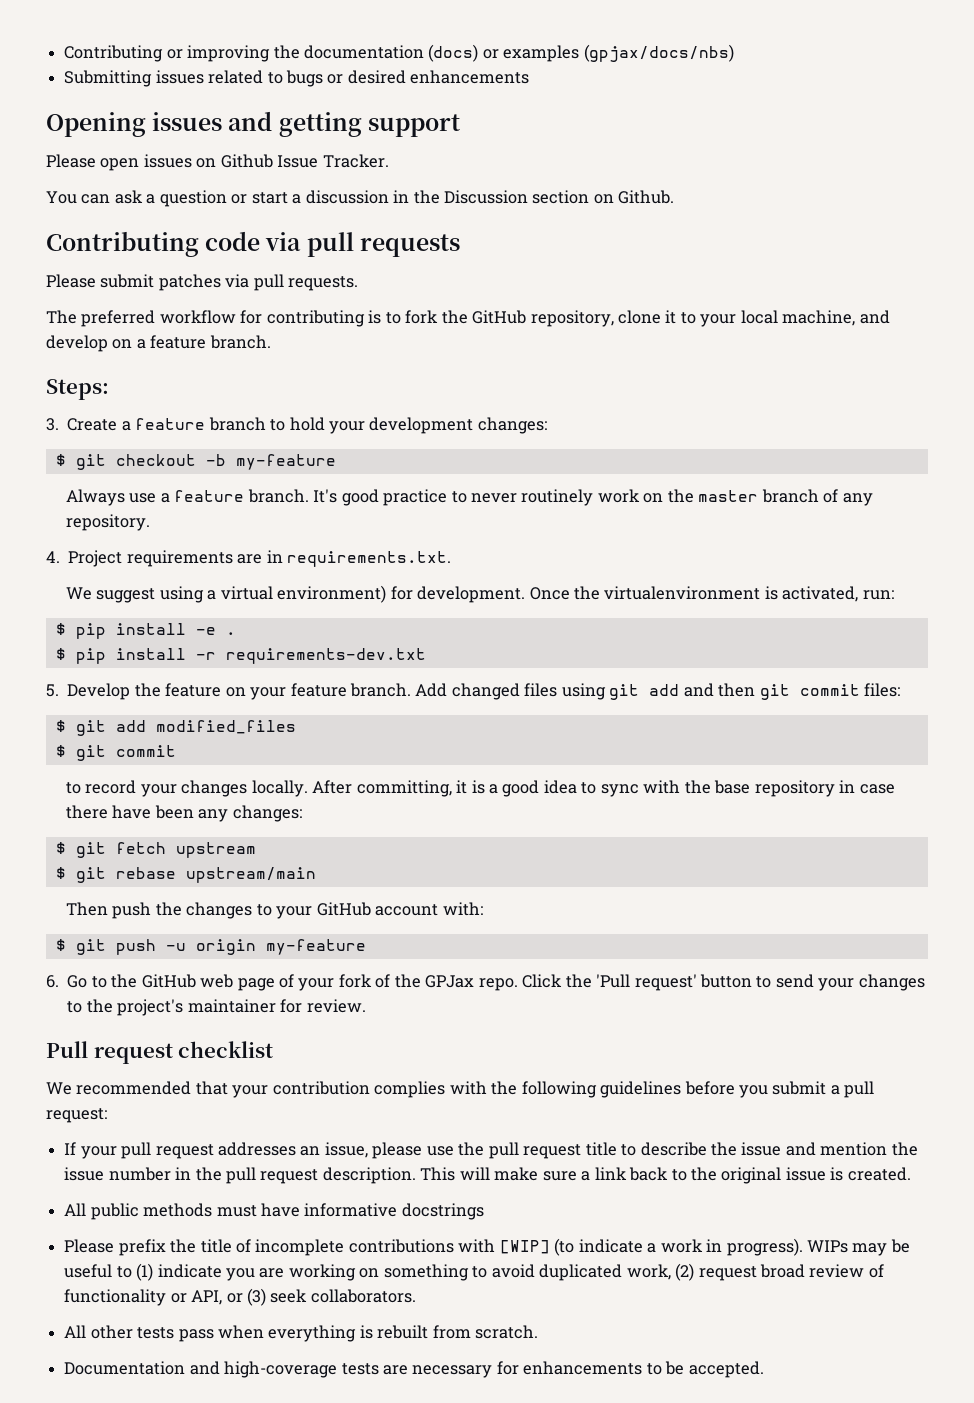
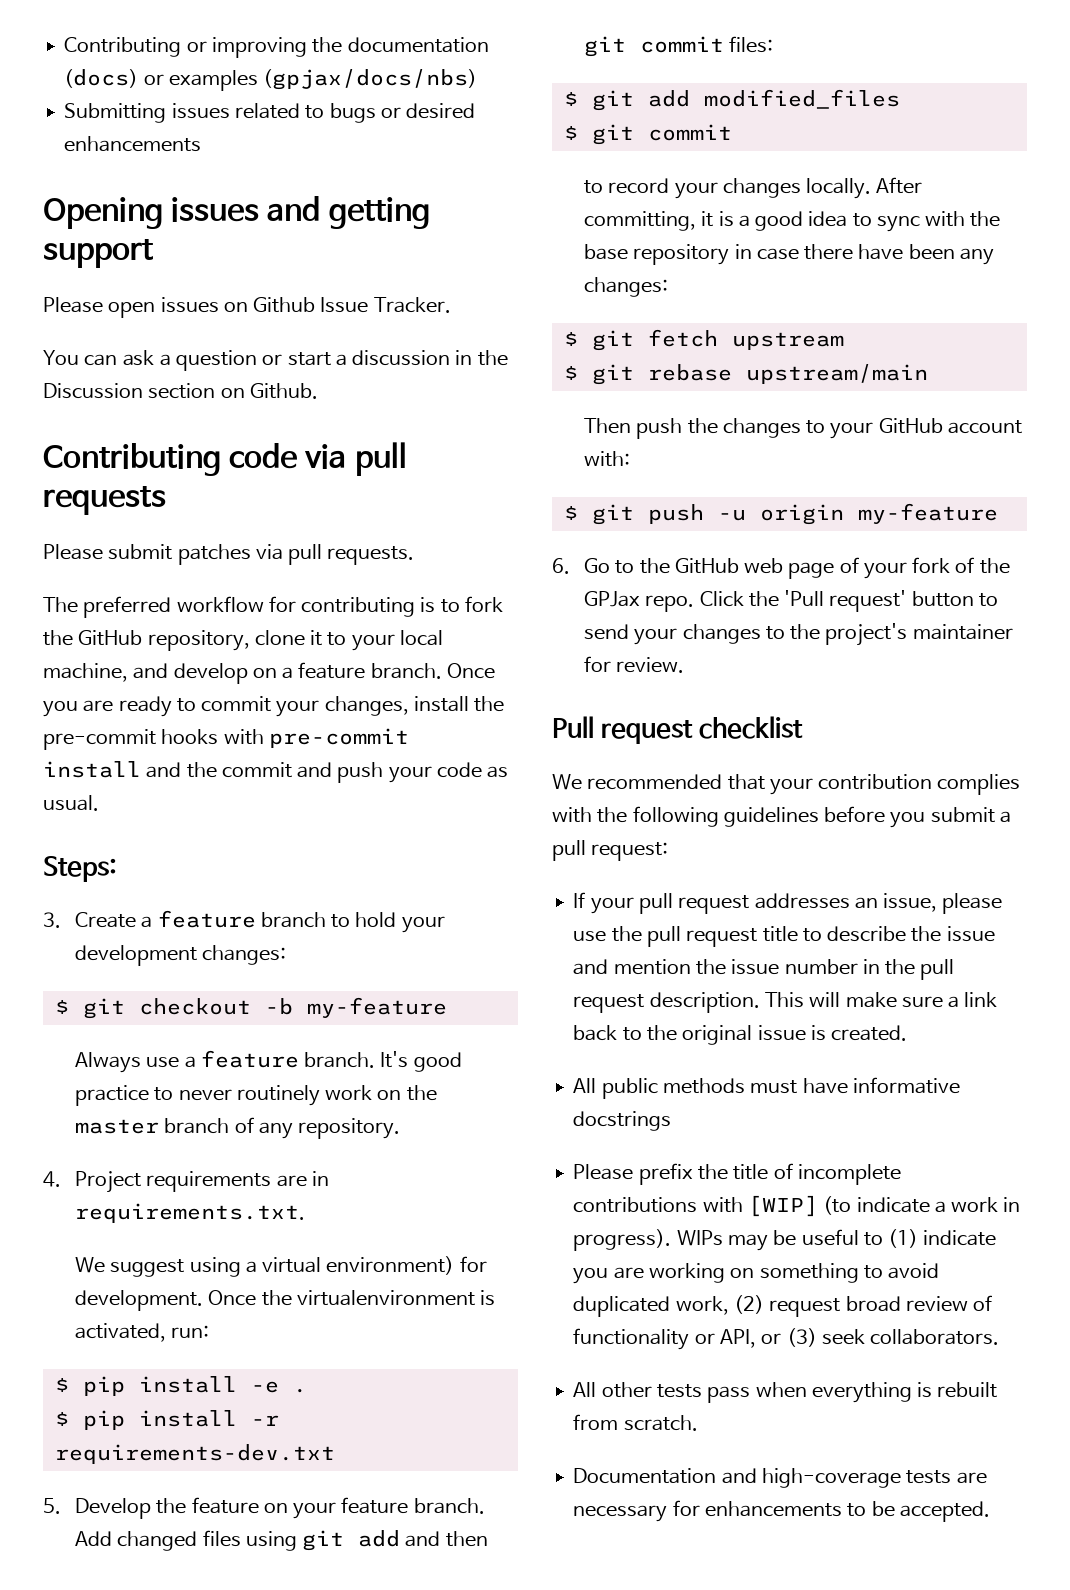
+ Once you are ready to commit your changes, install the pre-commit hooks with pre-commit install and the commit and push your code as usual.

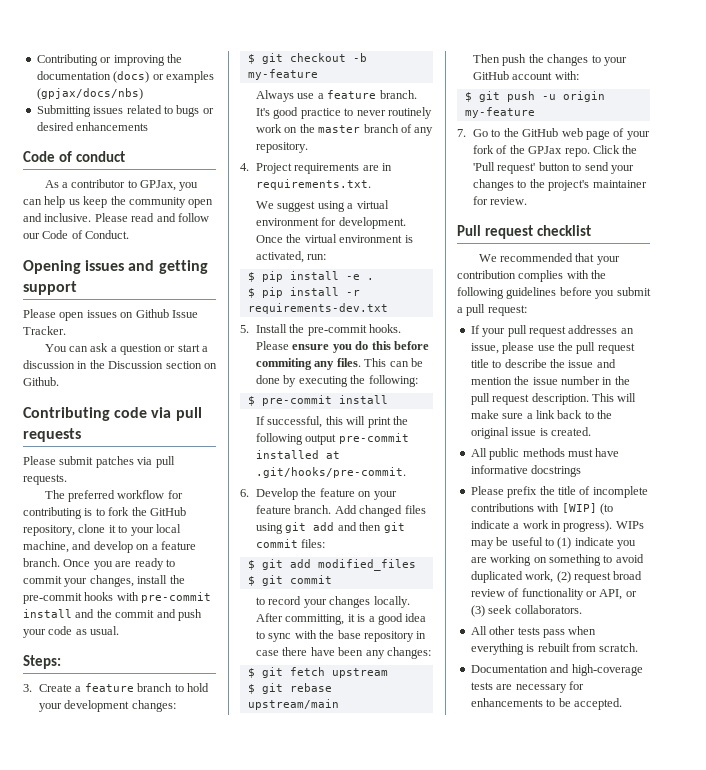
+ Code of conduct
+ As a contributor to GPJax, you can help us keep the community open and inclusive. Please read and follow our Code of Conduct.
- We suggest using a virtual environment) for development.
+ We suggest using a virtual environment for development.
- Once the virtualenvironment is activated, run:
+ Once the virtual environment is activated, run:
- 5. Develop the feature on your feature branch.
+ 5. Install the pre-commit hooks. Please ensure you do this before commiting any files. This can be done by executing the following:
+ $ pre-commit install
+ If successful, this will print the following output pre-commit installed at .git/hooks/pre-commit.
+ 6. Develop the feature on your feature branch.
- 6. Go to the GitHub web page of your fork of the GPJax repo.
+ 7. Go to the GitHub web page of your fork of the GPJax repo.

